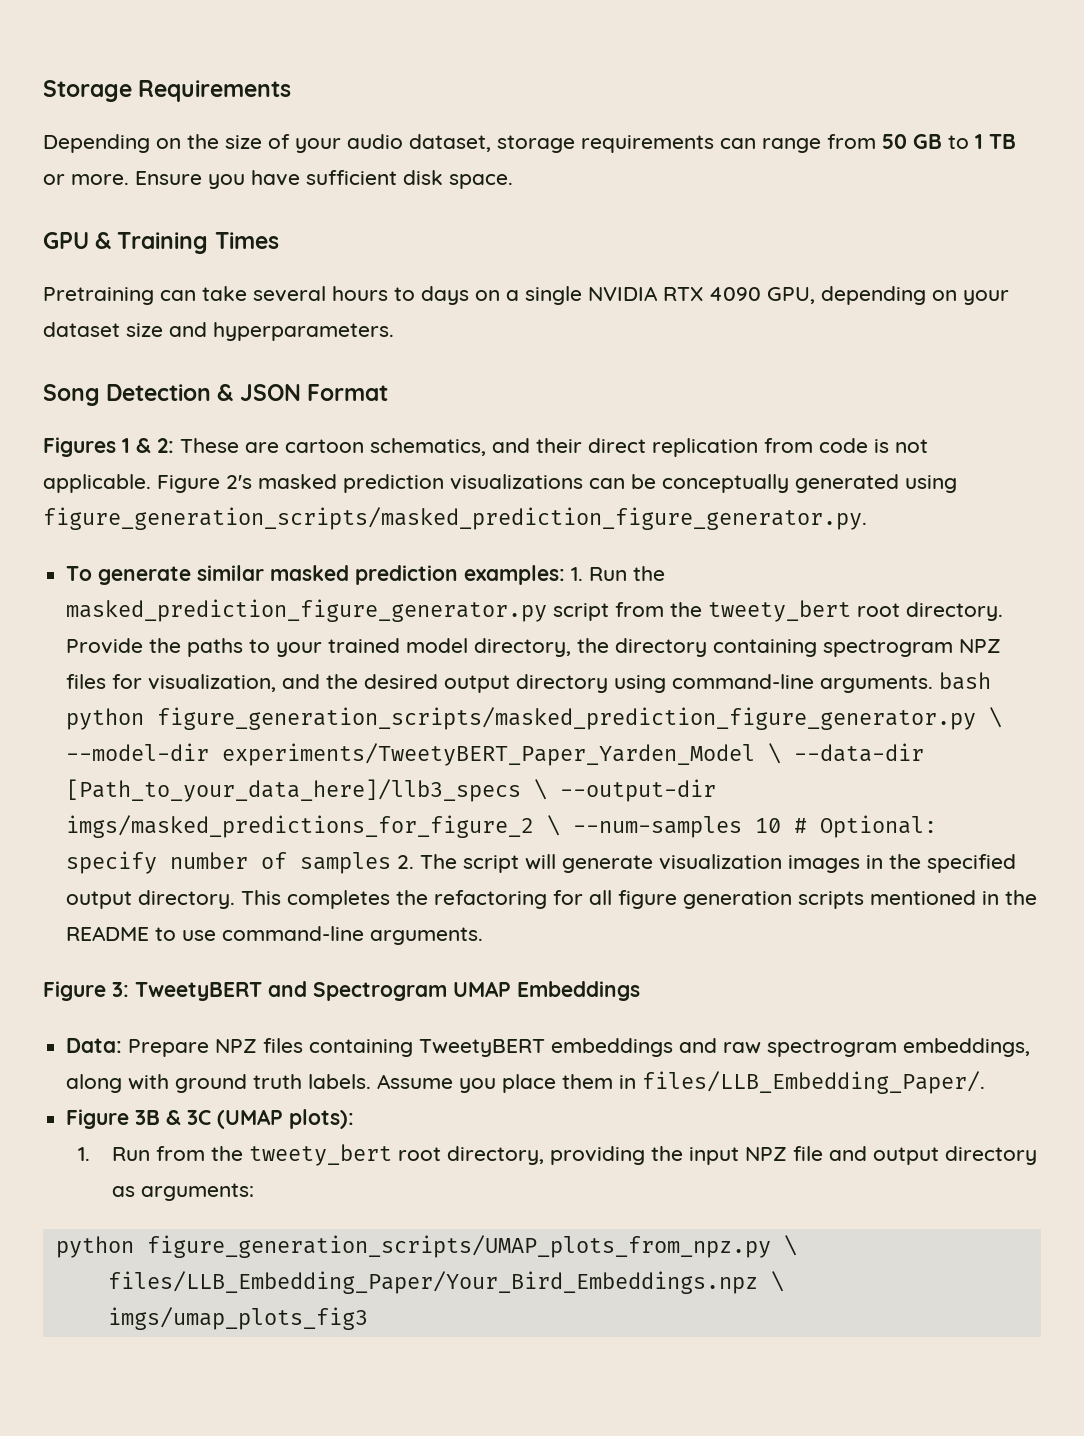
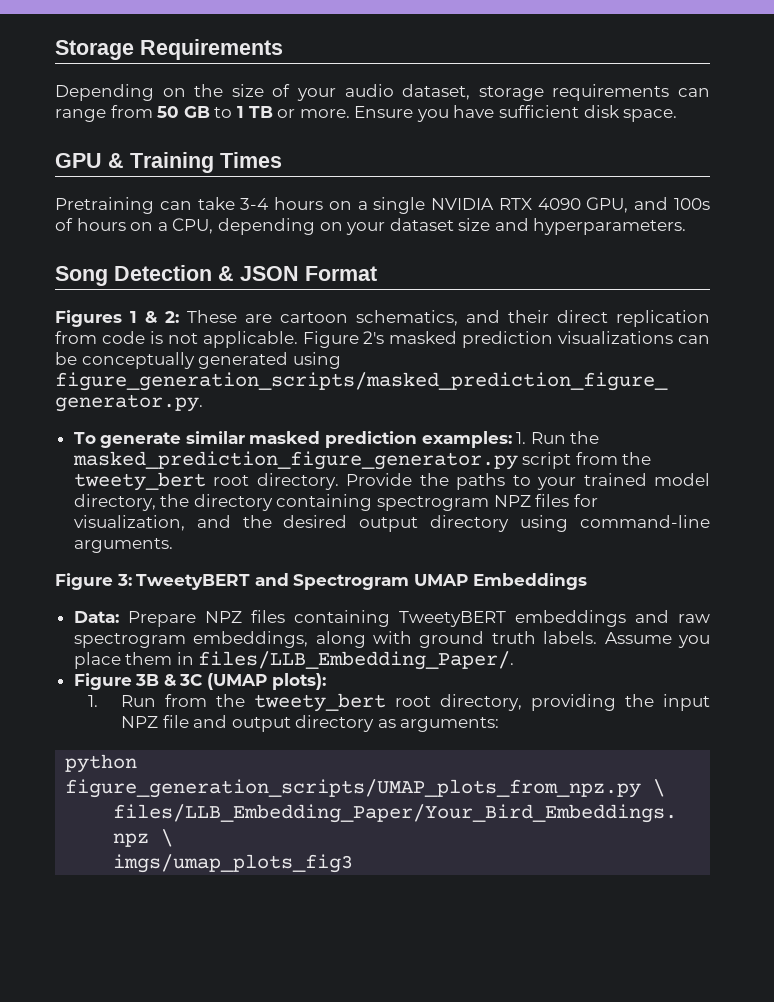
- Pretraining can take several hours to days on a single NVIDIA RTX 4090 GPU, depending on your dataset size and hyperparameters.
+ Pretraining can take 3-4 hours on a single NVIDIA RTX 4090 GPU, and 100s of hours on a CPU, depending on your dataset size and hyperparameters.
- Provide the paths to your trained model directory, the directory containing spectrogram NPZ files for visualization, and the desired output directory using command-line arguments. bash python figure_generation_scripts/masked_prediction_figure_generator.py \ --model-dir experiments/TweetyBERT_Paper_Yarden_Model \ --data-dir [Path_to_your_data_here]/llb3_specs \ --output-dir imgs/masked_predictions_for_figure_2 \ --num-samples 10 # Optional: specify number of samples 2. The script will generate visualization images in the specified output directory. This completes the refactoring for all figure generation scripts mentioned in the README to use command-line arguments.
+ Provide the paths to your trained model directory, the directory containing spectrogram NPZ files for visualization, and the desired output directory using command-line arguments.

